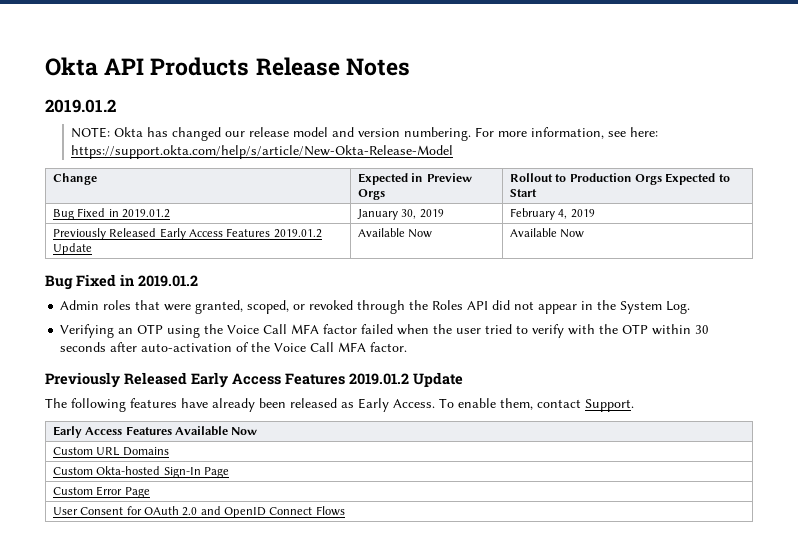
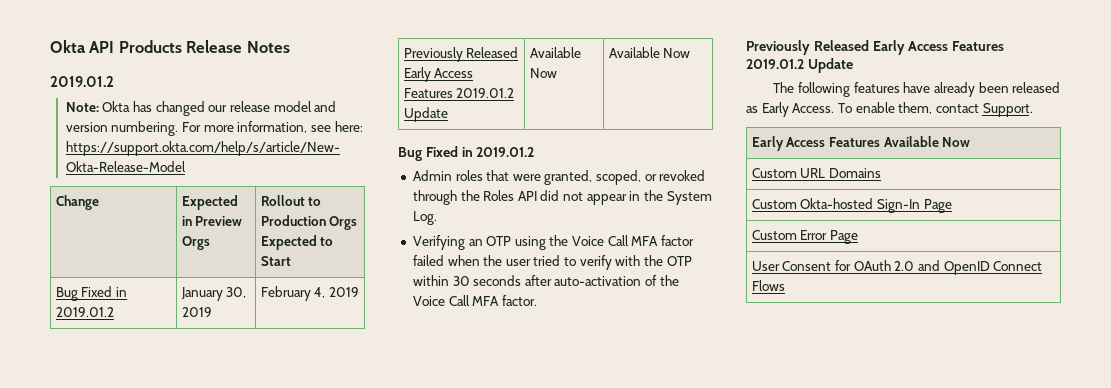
- NOTE: Okta has changed our release model and version numbering.
+ Note: Okta has changed our release model and version numbering.

